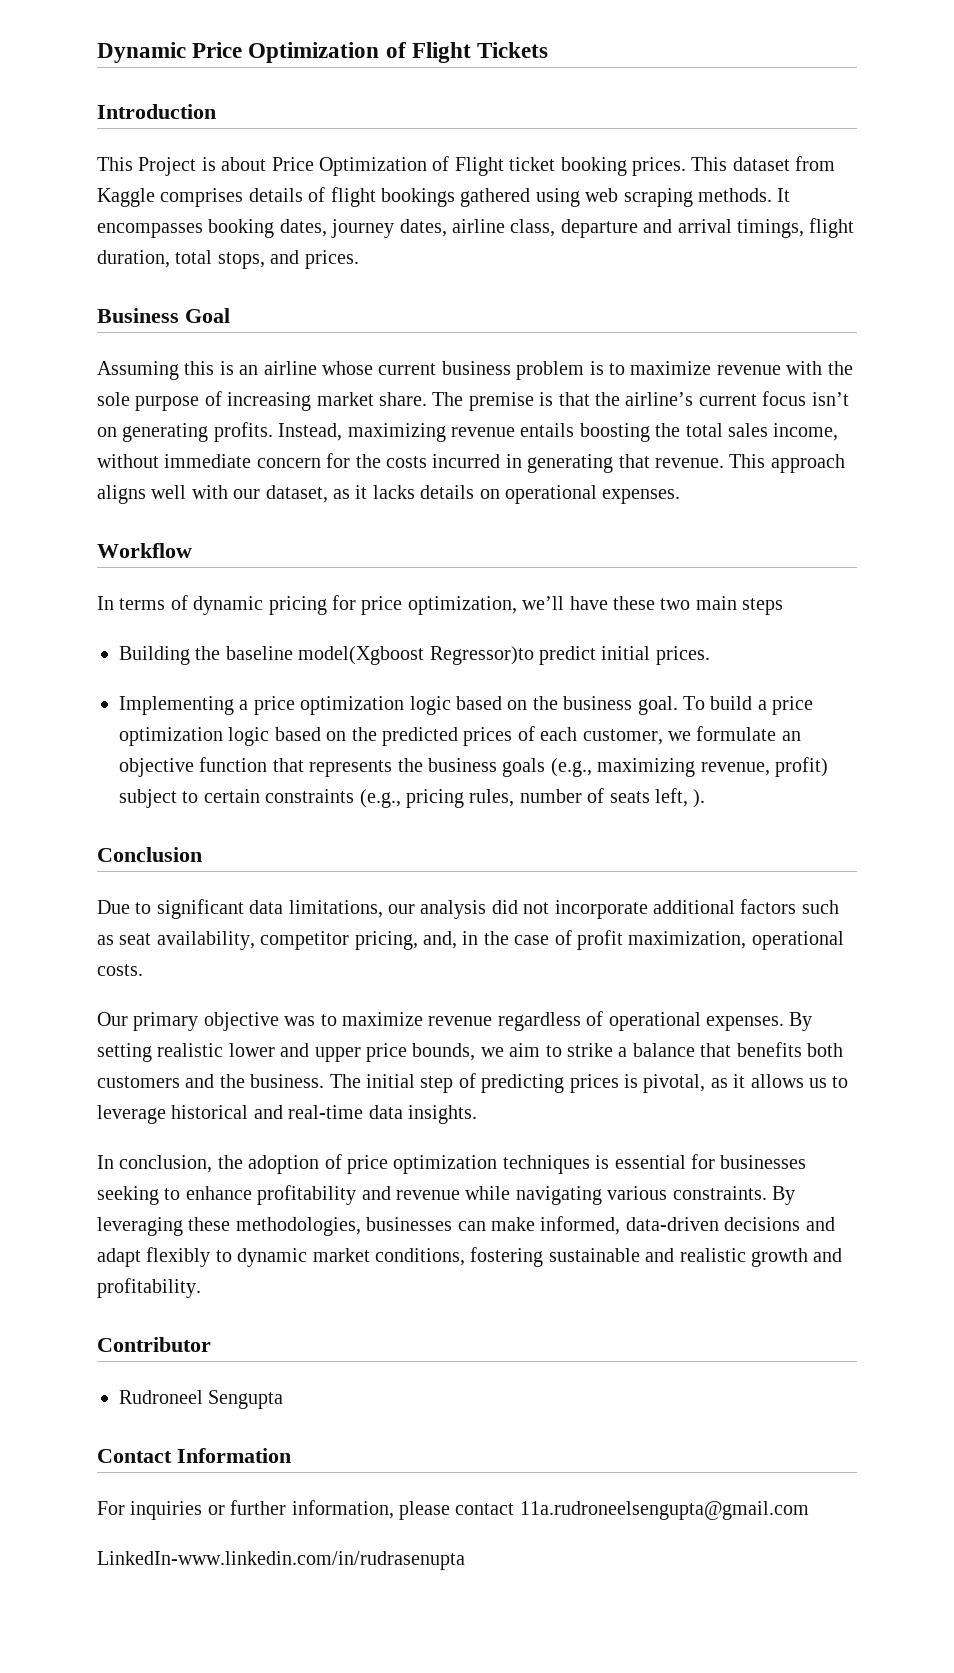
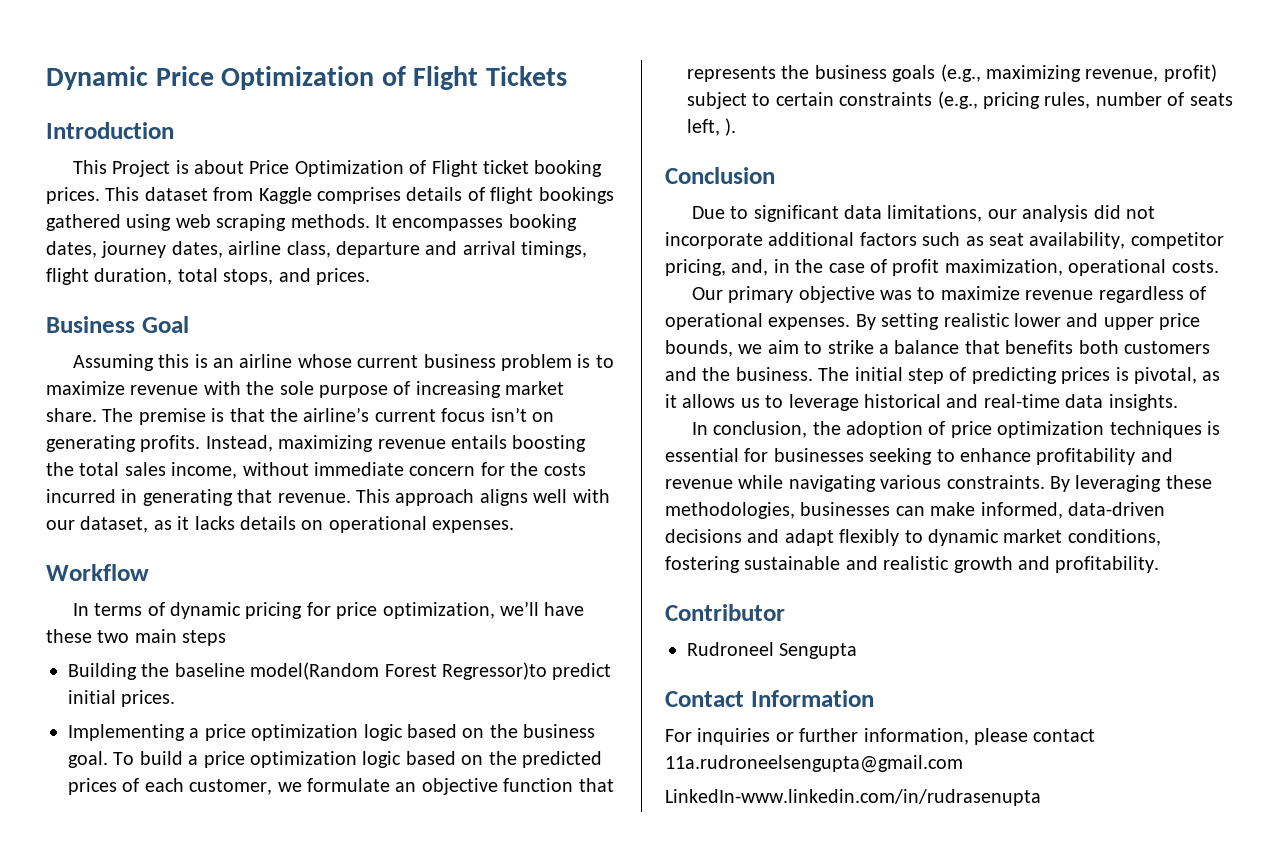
- Building the baseline model(Xgboost Regressor)to predict initial prices.
+ Building the baseline model(Random Forest Regressor)to predict initial prices.

